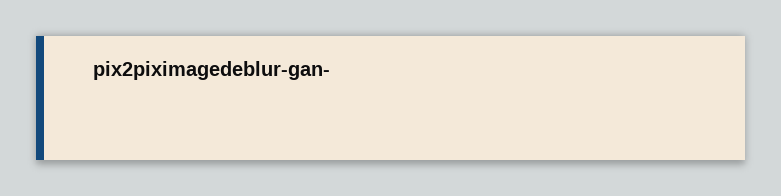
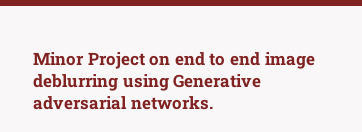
- pix2piximagedeblur-gan-
+ Minor Project on end to end image deblurring using Generative adversarial networks.

